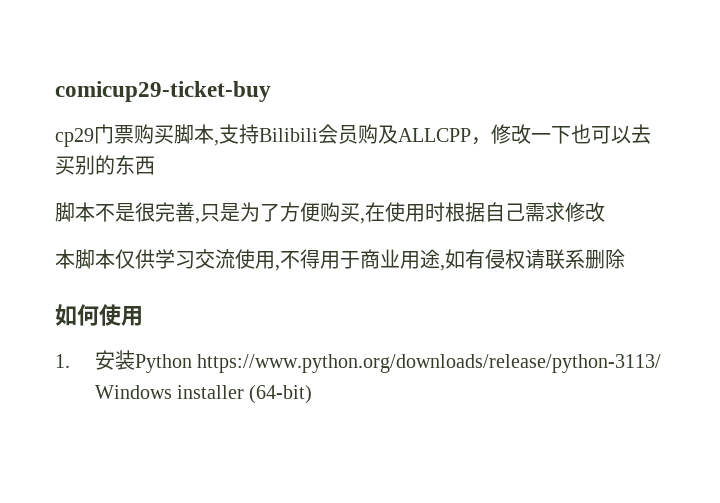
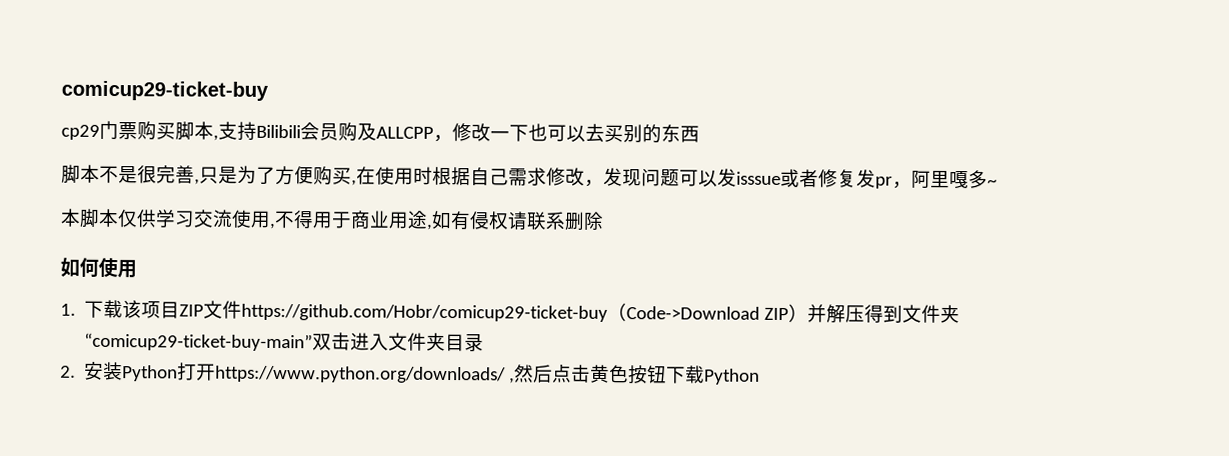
- 脚本不是很完善,只是为了方便购买,在使用时根据自己需求修改
+ 脚本不是很完善,只是为了方便购买,在使用时根据自己需求修改，发现问题可以发isssue或者修复发pr，阿里嘎多~
- 1.安装Python https://www.python.org/downloads/release/python-3113/ Windows installer (64-bit)
+ 1.下载该项目ZIP文件https://github.com/Hobr/comicup29-ticket-buy（Code->Download ZIP）并解压得到文件夹“comicup29-ticket-buy-main”双击进入文件夹目录
+ 2.安装Python打开https://www.python.org/downloads/ ,然后点击黄色按钮下载Python

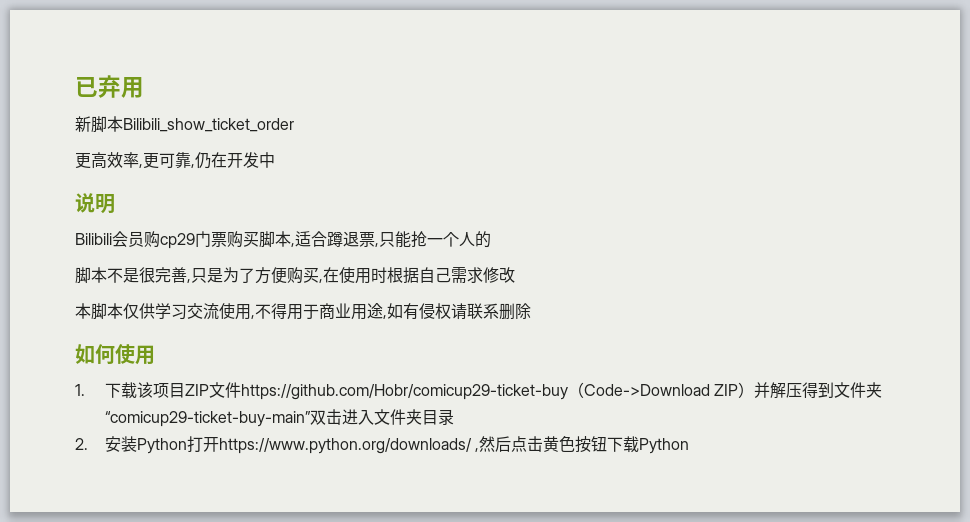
- comicup29-ticket-buy
- cp29门票购买脚本,支持Bilibili会员购及ALLCPP，修改一下也可以去买别的东西
+ 已弃用
+ 新脚本Bilibili_show_ticket_order
+ 更高效率,更可靠,仍在开发中
+ 说明
+ Bilibili会员购cp29门票购买脚本,适合蹲退票,只能抢一个人的
- 脚本不是很完善,只是为了方便购买,在使用时根据自己需求修改，发现问题可以发isssue或者修复发pr，阿里嘎多~
+ 脚本不是很完善,只是为了方便购买,在使用时根据自己需求修改

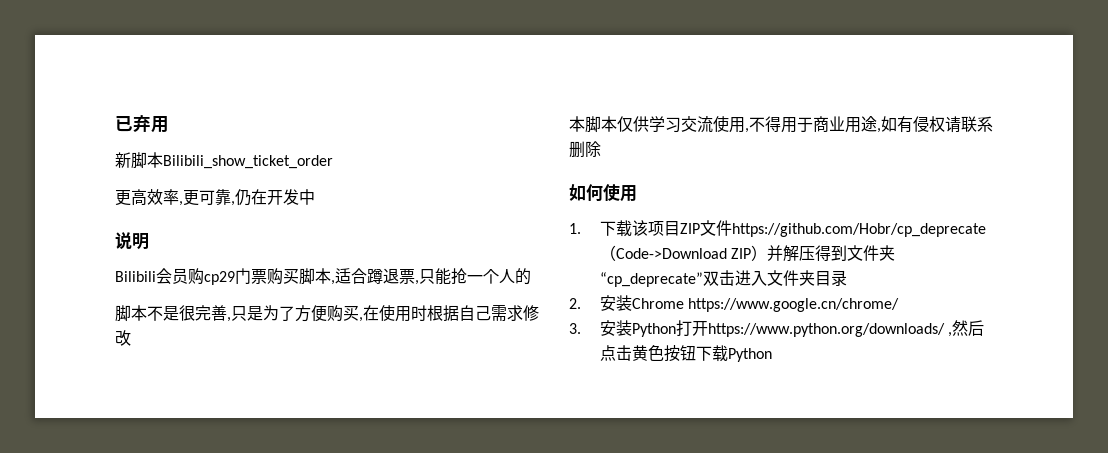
- 1.下载该项目ZIP文件https://github.com/Hobr/comicup29-ticket-buy（Code->Download ZIP）并解压得到文件夹“comicup29-ticket-buy-main”双击进入文件夹目录
+ 1.下载该项目ZIP文件https://github.com/Hobr/cp_deprecate（Code->Download ZIP）并解压得到文件夹“cp_deprecate”双击进入文件夹目录
- 2.安装Python打开https://www.python.org/downloads/ ,然后点击黄色按钮下载Python
+ 2.安装Chrome https://www.google.cn/chrome/
+ 3.安装Python打开https://www.python.org/downloads/ ,然后点击黄色按钮下载Python

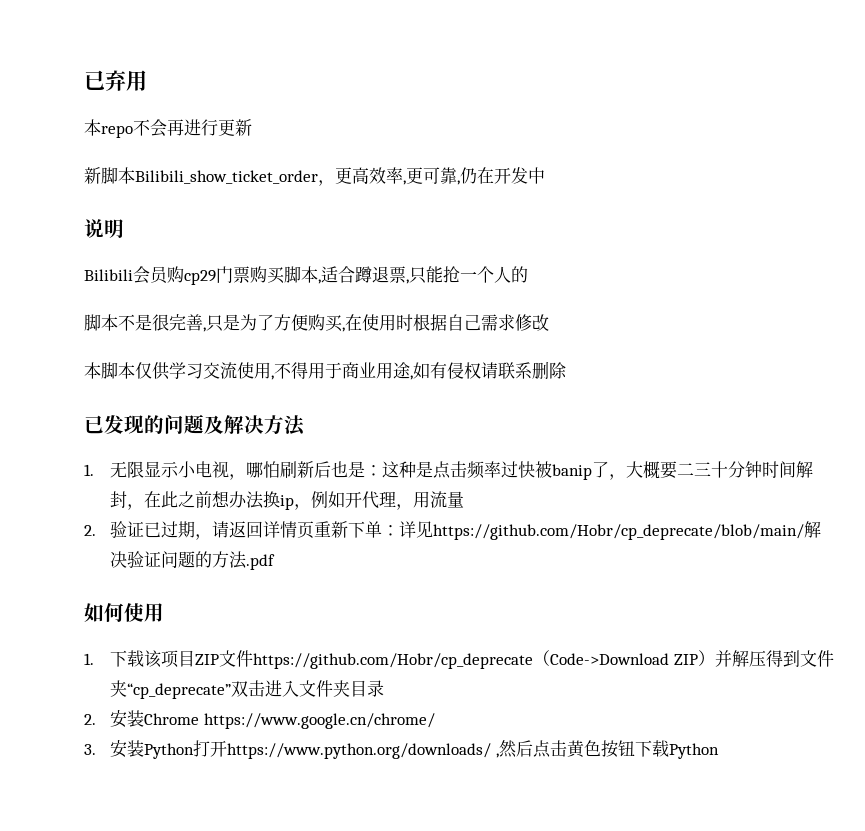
+ 本repo不会再进行更新
- 新脚本Bilibili_show_ticket_order
- 更高效率,更可靠,仍在开发中
+ 新脚本Bilibili_show_ticket_order，更高效率,更可靠,仍在开发中
+ 已发现的问题及解决方法
+ 1.无限显示小电视，哪怕刷新后也是：这种是点击频率过快被banip了，大概要二三十分钟时间解封，在此之前想办法换ip，例如开代理，用流量
+ 2.验证已过期，请返回详情页重新下单：详见https://github.com/Hobr/cp_deprecate/blob/main/解决验证问题的方法.pdf

